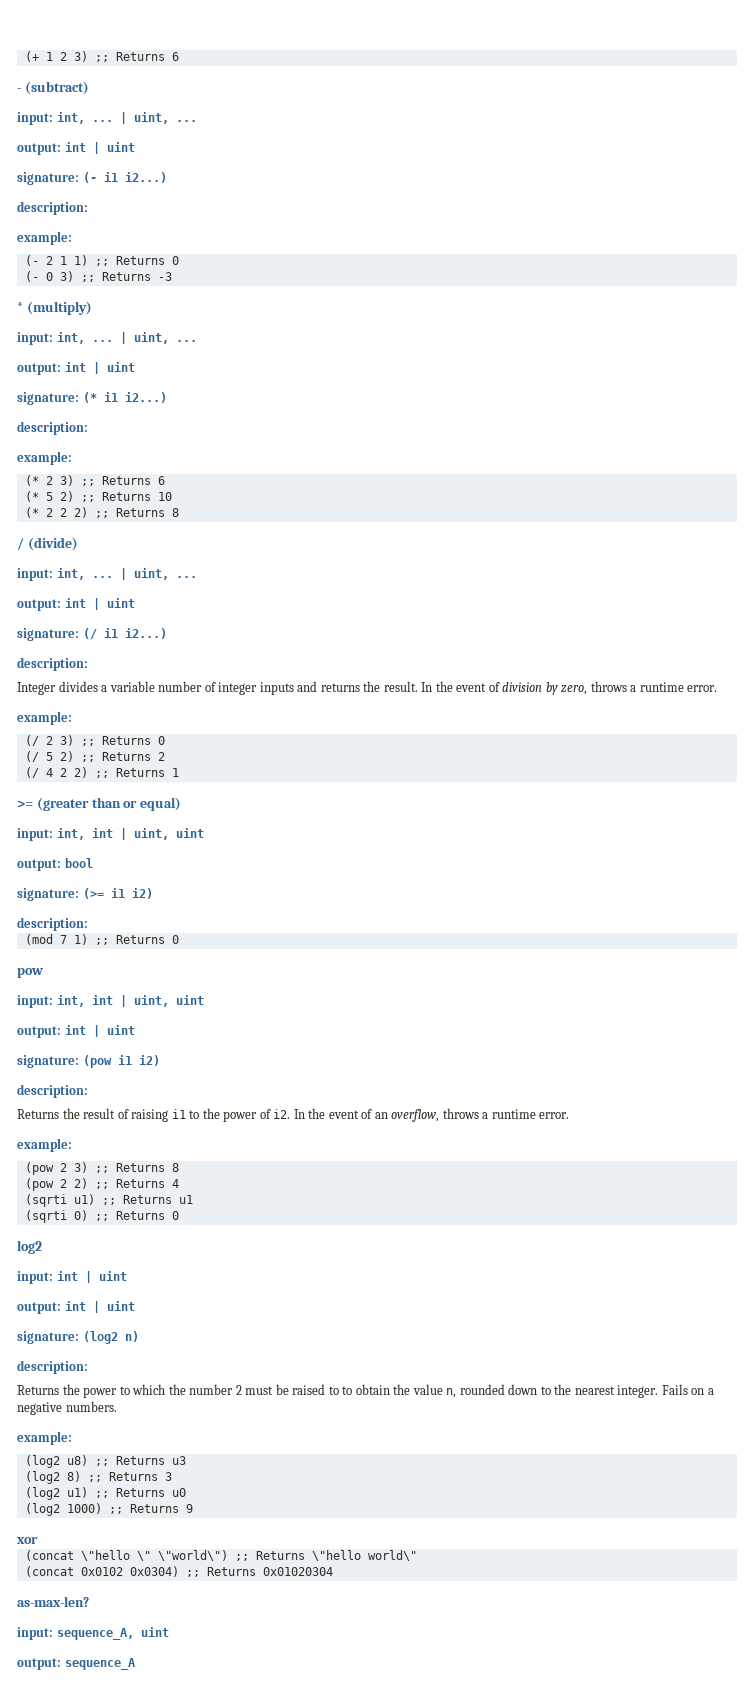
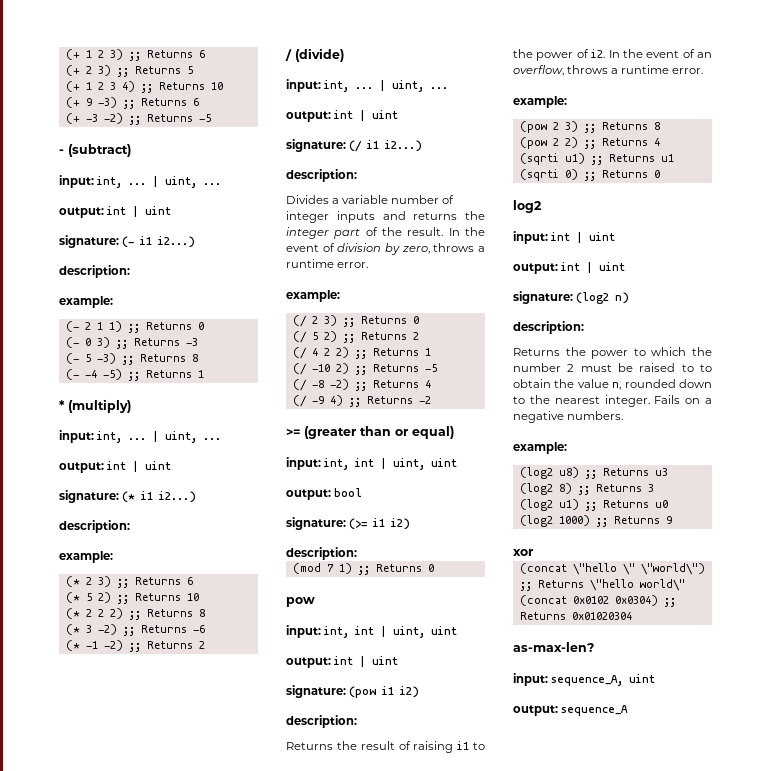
+ (+ 2 3) ;; Returns 5
+ (+ 1 2 3 4) ;; Returns 10
+ (+ 9 -3) ;; Returns 6
+ (+ -3 -2) ;; Returns -5
+ (- 5 -3) ;; Returns 8
+ (- -4 -5) ;; Returns 1
+ (* 3 -2) ;; Returns -6
+ (* -1 -2) ;; Returns 2
- Integer divides a variable number of integer inputs and returns the result.
+ Divides a variable number of integer inputs and returns the integer part of the result.
+ (/ -10 2) ;; Returns -5
+ (/ -8 -2) ;; Returns 4
+ (/ -9 4) ;; Returns -2

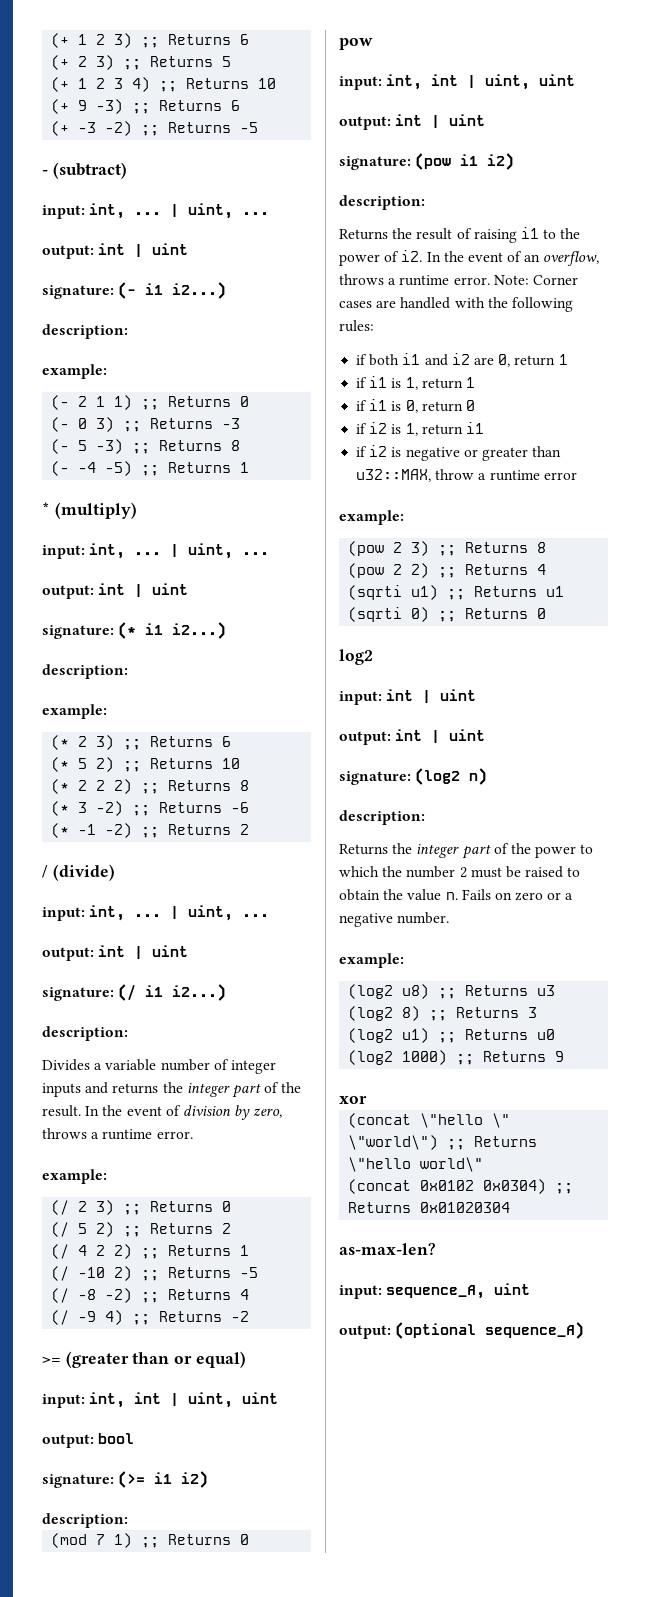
+ Note: Corner cases are handled with the following rules:
+ if both i1 and i2 are 0, return 1
+ if i1 is 1, return 1
+ if i1 is 0, return 0
+ if i2 is 1, return i1
+ if i2 is negative or greater than u32::MAX, throw a runtime error
- Returns the power to which the number 2 must be raised to to obtain the value n, rounded down to the nearest integer. Fails on a negative numbers.
+ Returns the integer part of the power to which the number 2 must be raised to obtain the value n. Fails on zero or a negative number.
- output: sequence_A
+ output: (optional sequence_A)

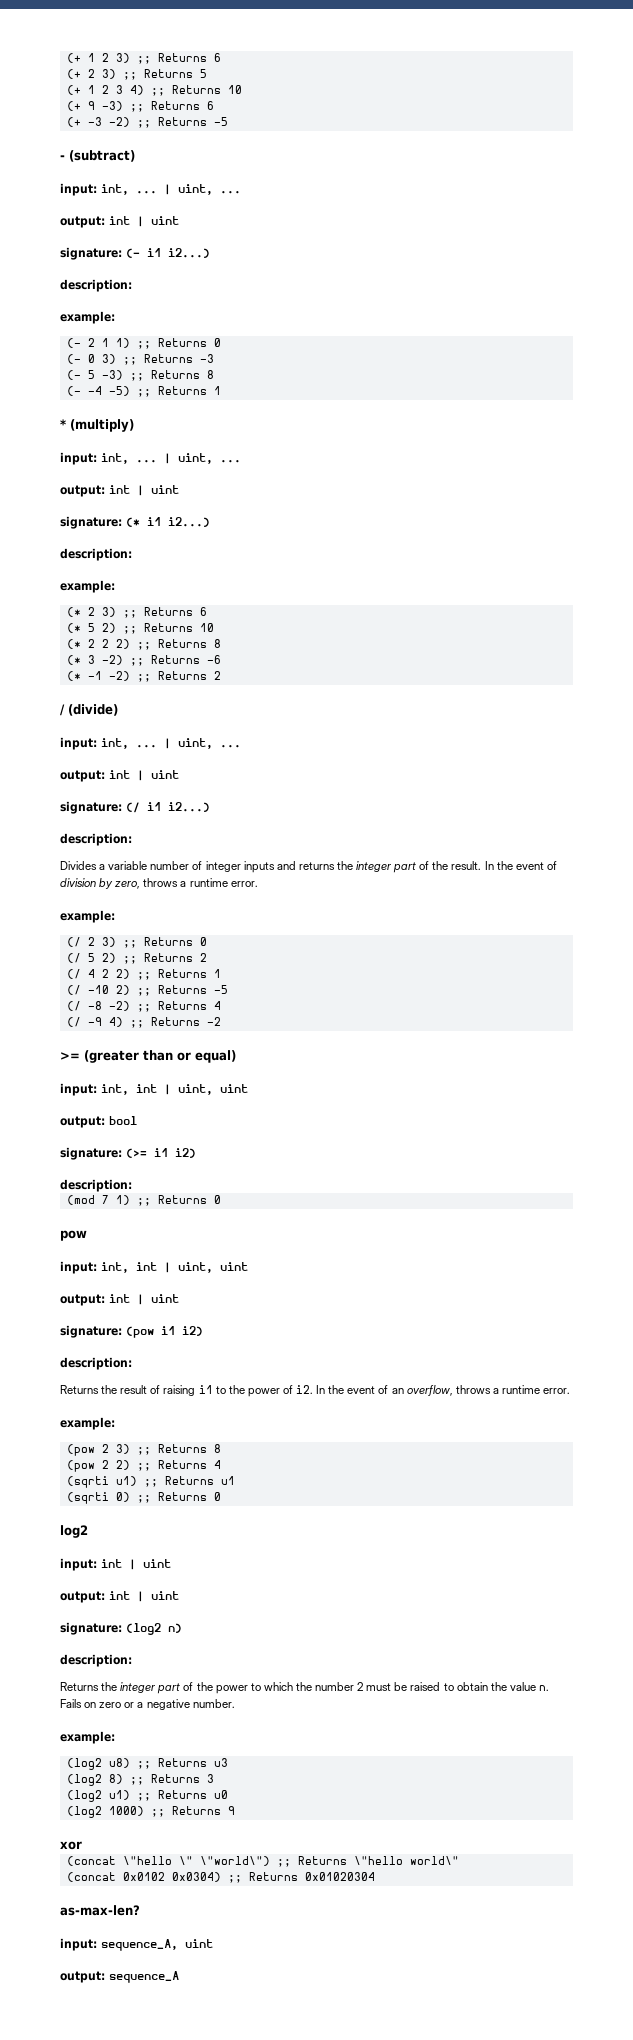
- Note: Corner cases are handled with the following rules:
- if both i1 and i2 are 0, return 1
- if i1 is 1, return 1
- if i1 is 0, return 0
- if i2 is 1, return i1
- if i2 is negative or greater than u32::MAX, throw a runtime error
- output: (optional sequence_A)
+ output: sequence_A

